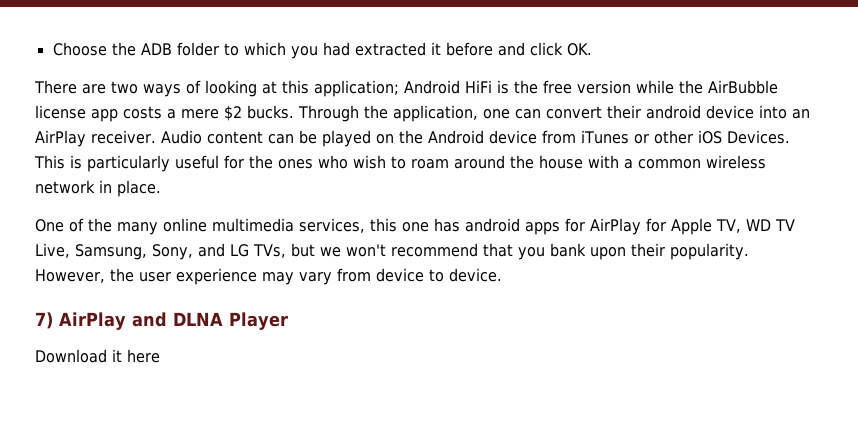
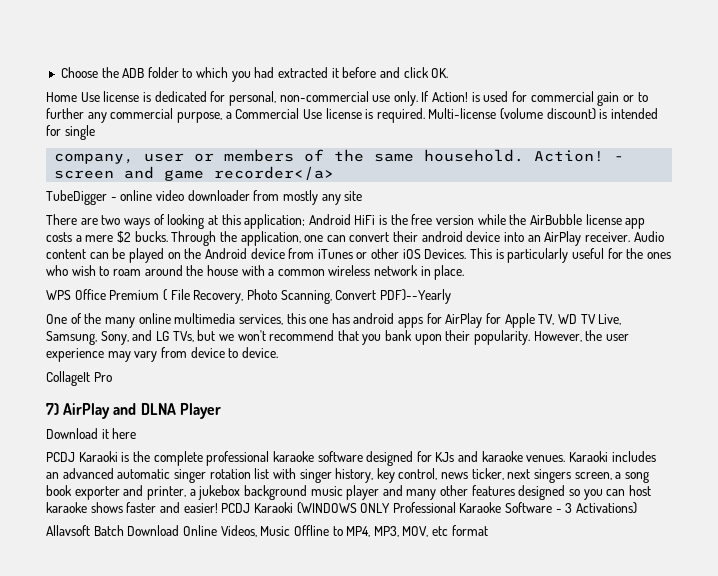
+ Home Use license is dedicated for personal, non-commercial use only. If Action! is used for commercial gain or to further any commercial purpose, a Commercial Use license is required. Multi-license (volume discount) is intended for single
+ company, user or members of the same household. Action! - screen and game recorder</a>
+ TubeDigger - online video downloader from mostly any site
+ WPS Office Premium ( File Recovery, Photo Scanning, Convert PDF)--Yearly
+ CollageIt Pro
+ PCDJ Karaoki is the complete professional karaoke software designed for KJs and karaoke venues. Karaoki includes an advanced automatic singer rotation list with singer history, key control, news ticker, next singers screen, a song book exporter and printer, a jukebox background music player and many other features designed so you can host karaoke shows faster and easier! PCDJ Karaoki (WINDOWS ONLY Professional Karaoke Software - 3 Activations)
+ Allavsoft Batch Download Online Videos, Music Offline to MP4, MP3, MOV, etc format

